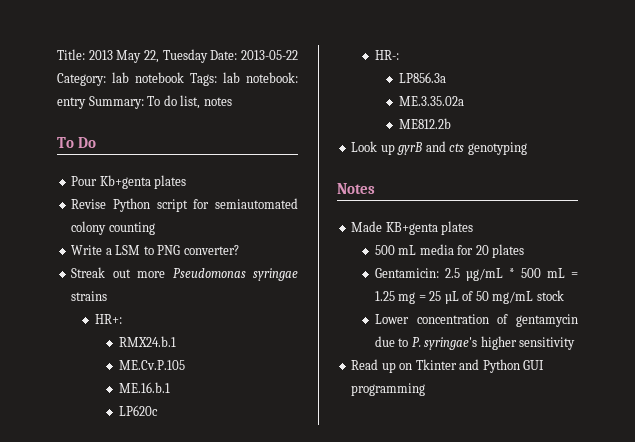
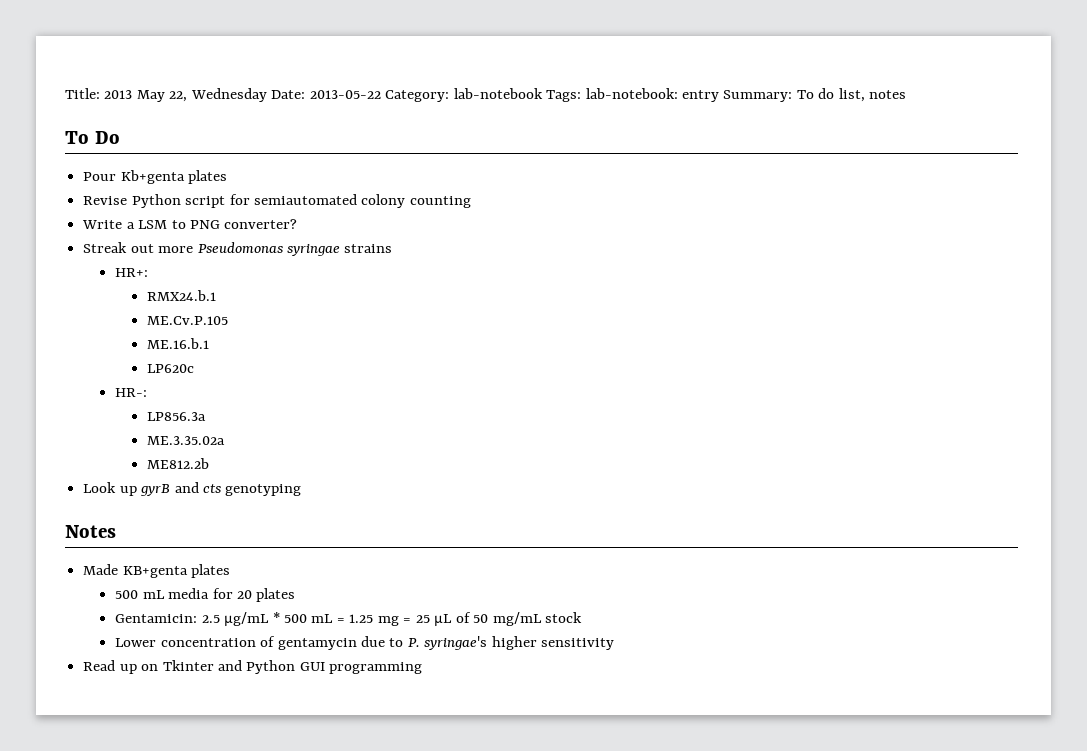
- Title: 2013 May 22, Tuesday Date: 2013-05-22 Category: lab notebook Tags: lab notebook: entry Summary: To do list, notes
+ Title: 2013 May 22, Wednesday Date: 2013-05-22 Category: lab-notebook Tags: lab-notebook: entry Summary: To do list, notes

